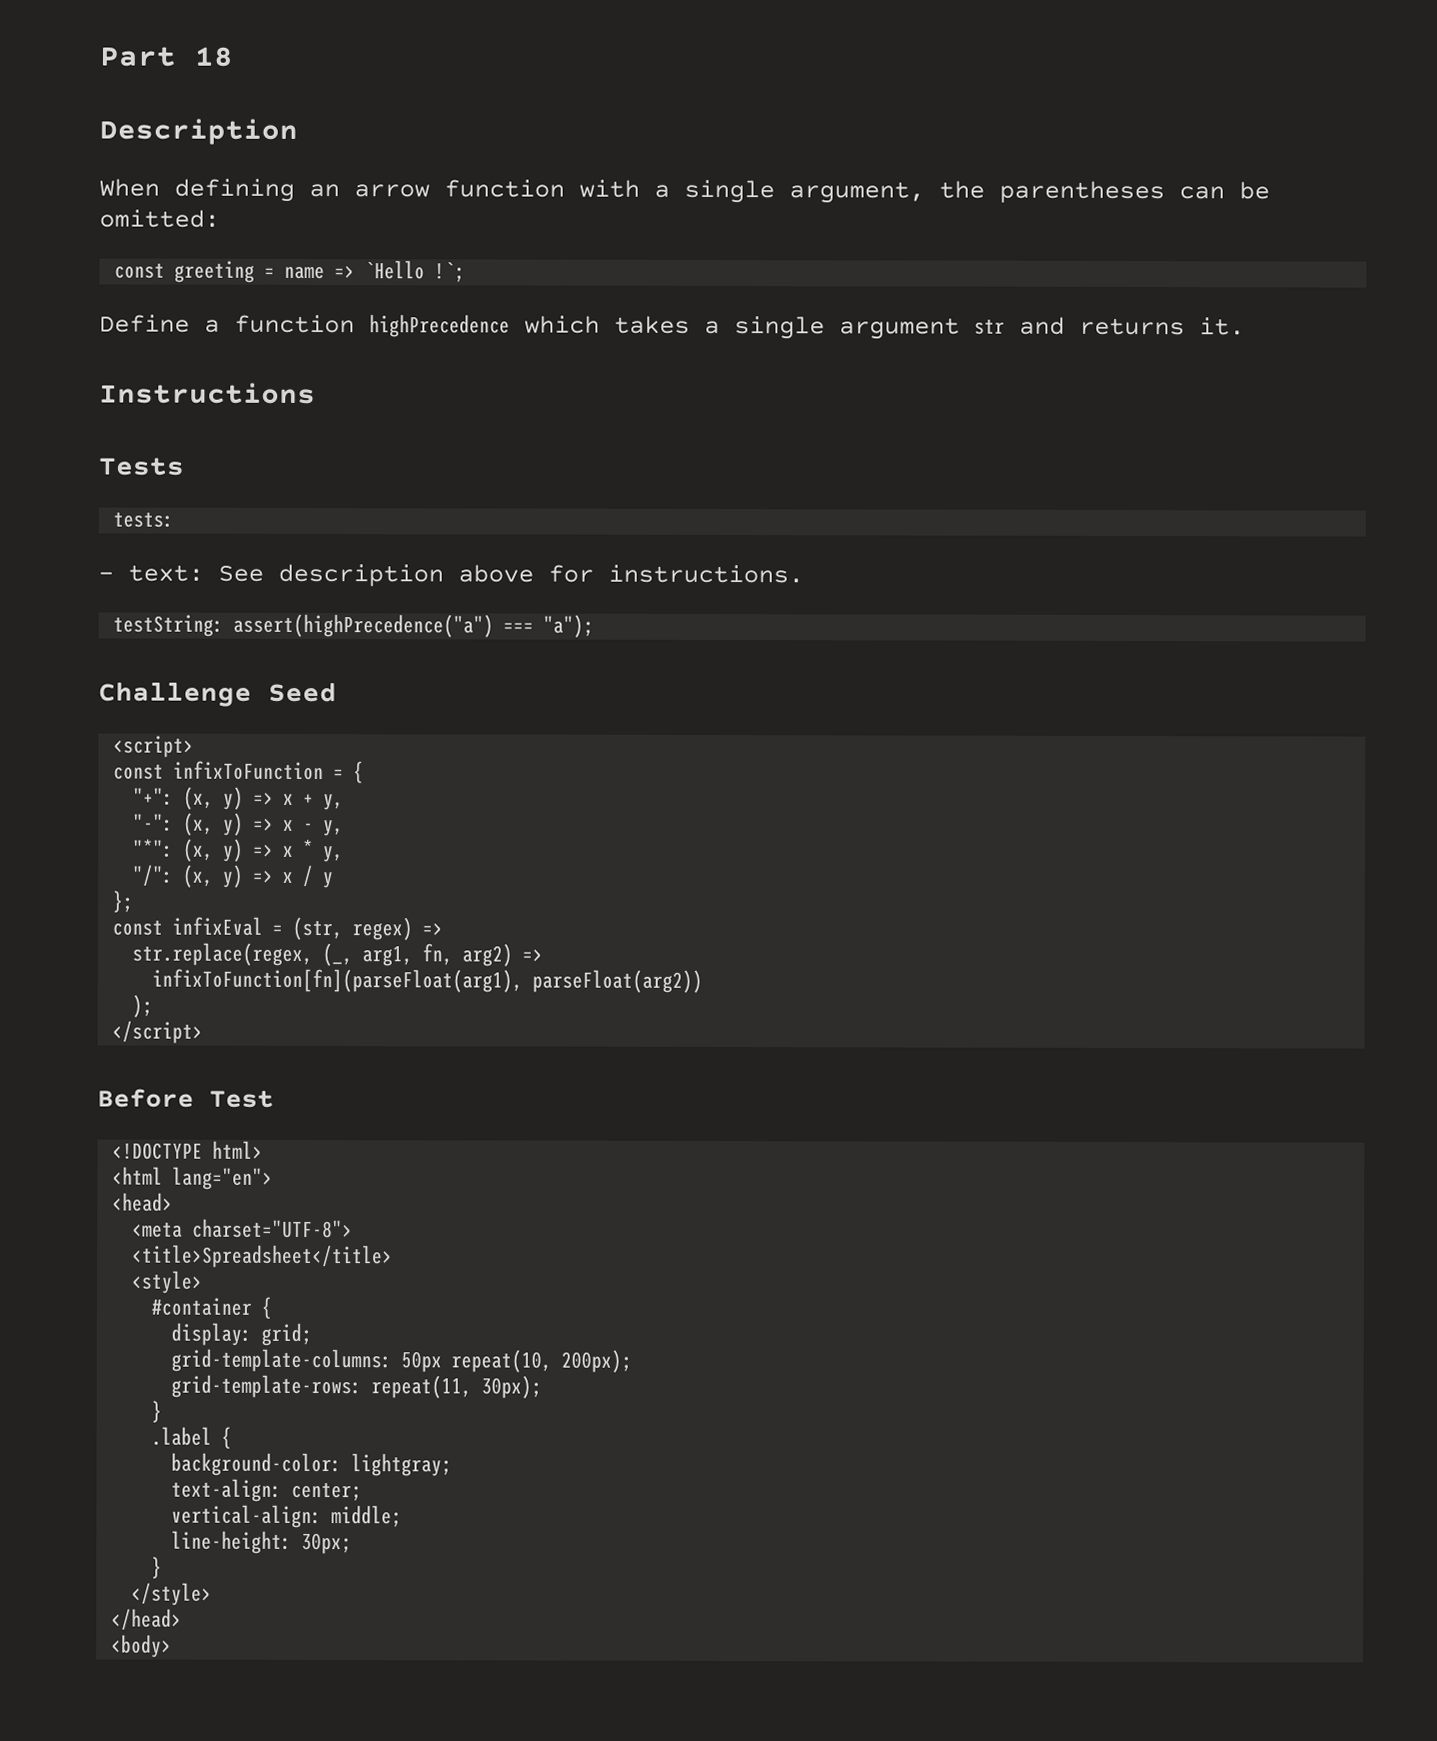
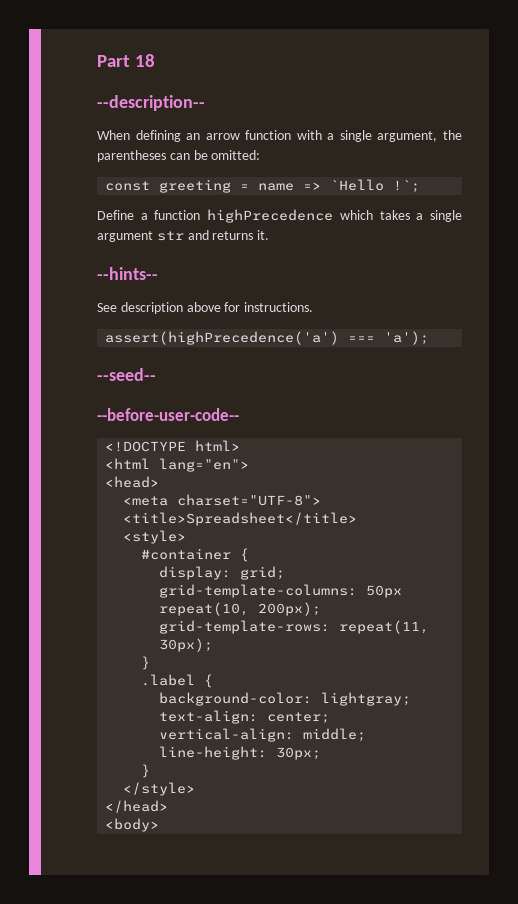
- Description
+ --description--
- Instructions
- Tests
- tests:
- - text: See description above for instructions.
+ --hints--
+ See description above for instructions.
- testString: assert(highPrecedence("a") === "a");
- Challenge Seed
- <script>
- const infixToFunction = {
- "+": (x, y) => x + y,
- "-": (x, y) => x - y,
- "*": (x, y) => x * y,
- "/": (x, y) => x / y
- };
- const infixEval = (str, regex) =>
- str.replace(regex, (_, arg1, fn, arg2) =>
- infixToFunction[fn](parseFloat(arg1), parseFloat(arg2))
- );
- </script>
- Before Test
+ assert(highPrecedence('a') === 'a');
+ --seed--
+ --before-user-code--

